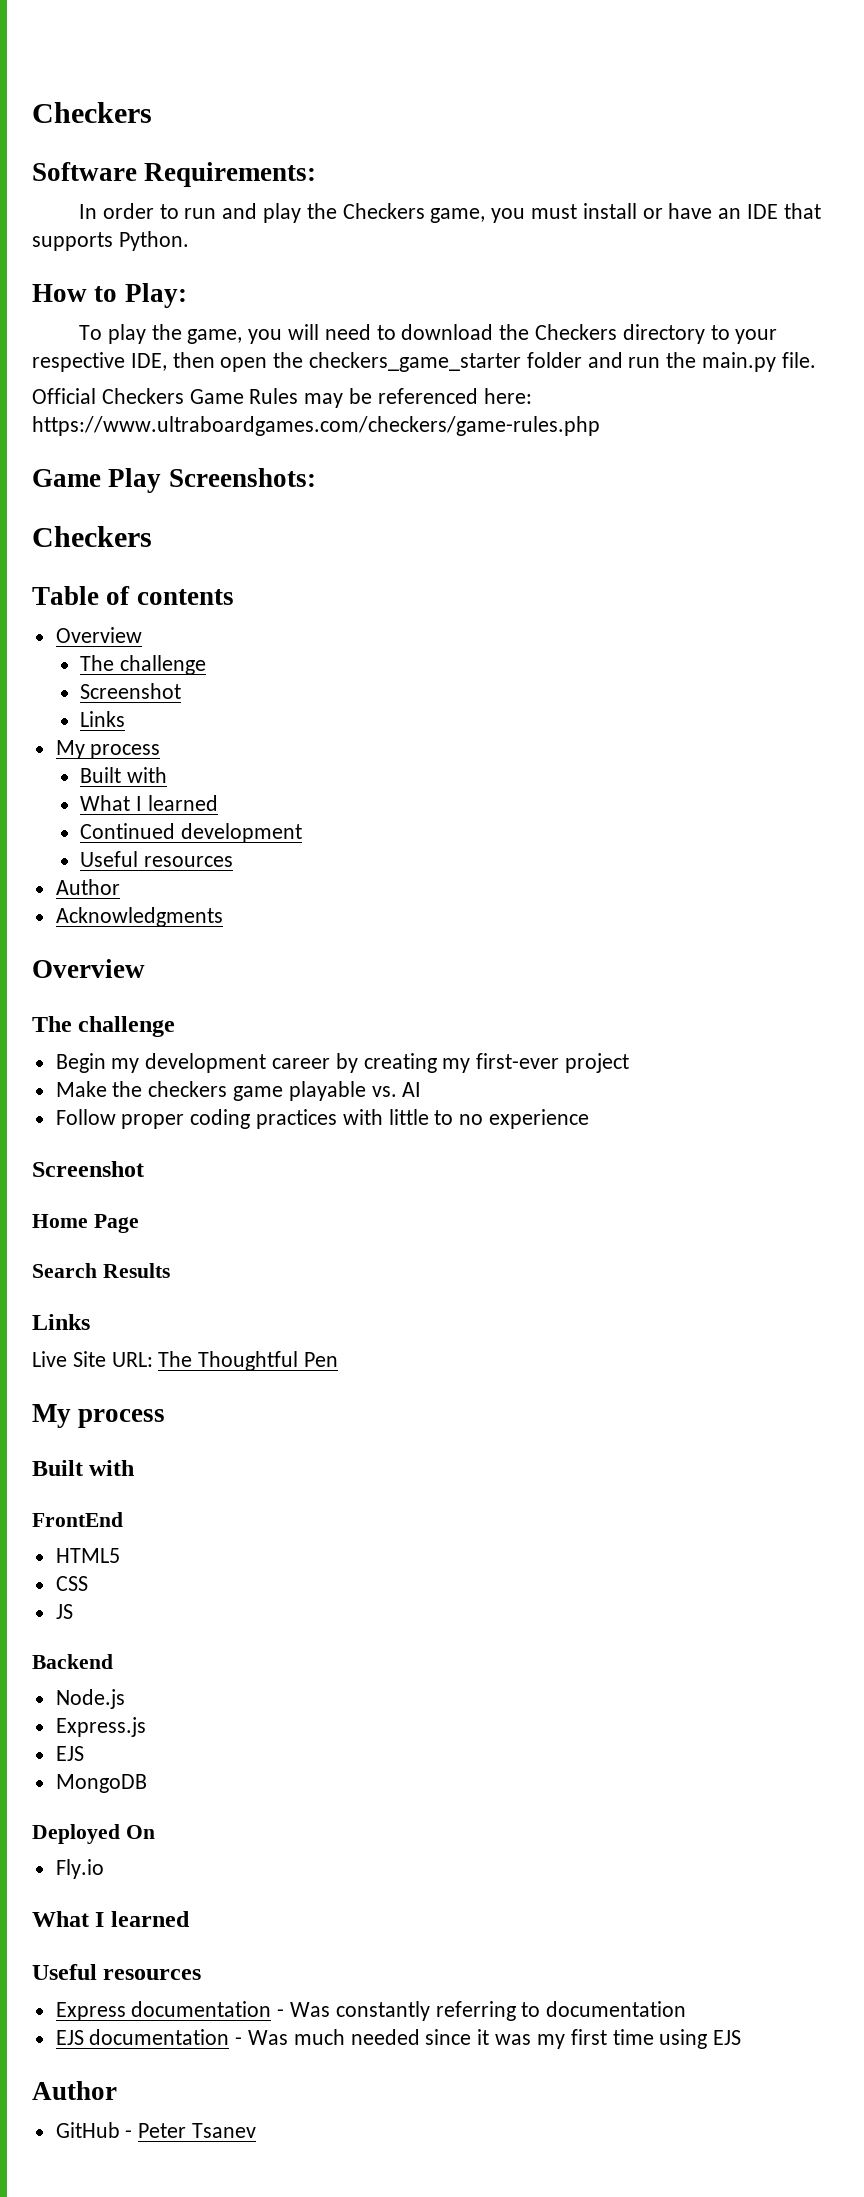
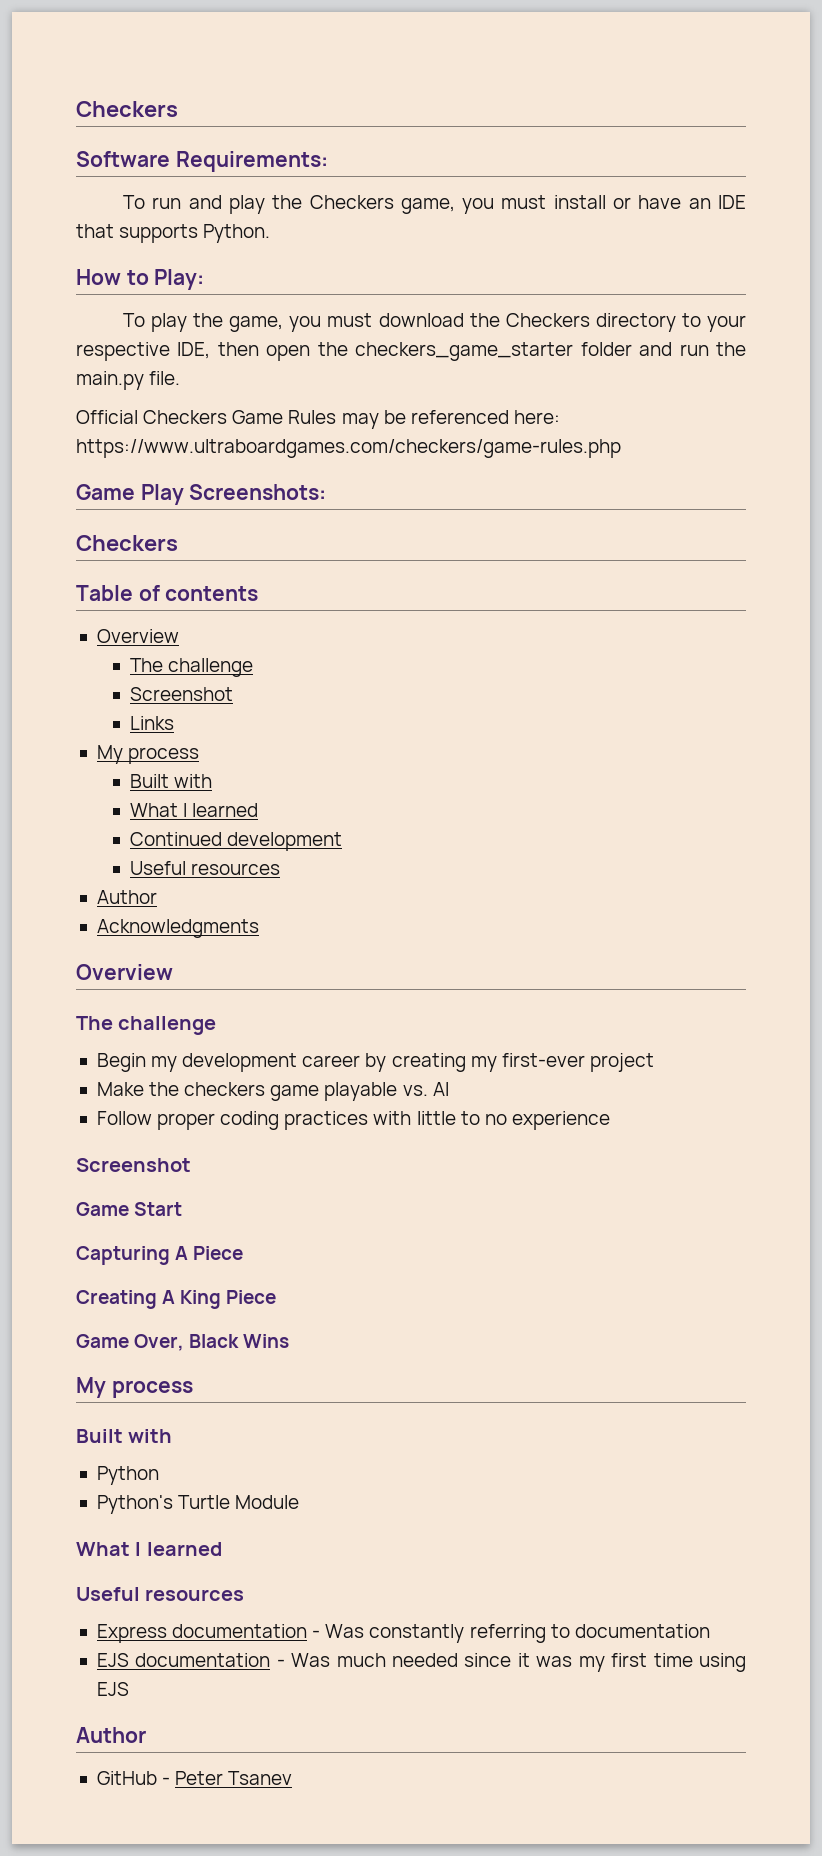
- In order to run and play the Checkers game, you must install or have an IDE that supports Python.
+ To run and play the Checkers game, you must install or have an IDE that supports Python.
- To play the game, you will need to download the Checkers directory to your respective IDE, then open the checkers_game_starter folder and run the main.py file.
+ To play the game, you must download the Checkers directory to your respective IDE, then open the checkers_game_starter folder and run the main.py file.
- Home Page
- Search Results
- Links
- Live Site URL: The Thoughtful Pen
+ Game Start
+ Capturing A Piece
+ Creating A King Piece
+ Game Over, Black Wins
  My process
  Built with
- FrontEnd
- HTML5
- CSS
- JS
- Backend
- Node.js
- Express.js
- EJS
- MongoDB
- Deployed On
- Fly.io
+ Python
+ Python's Turtle Module

